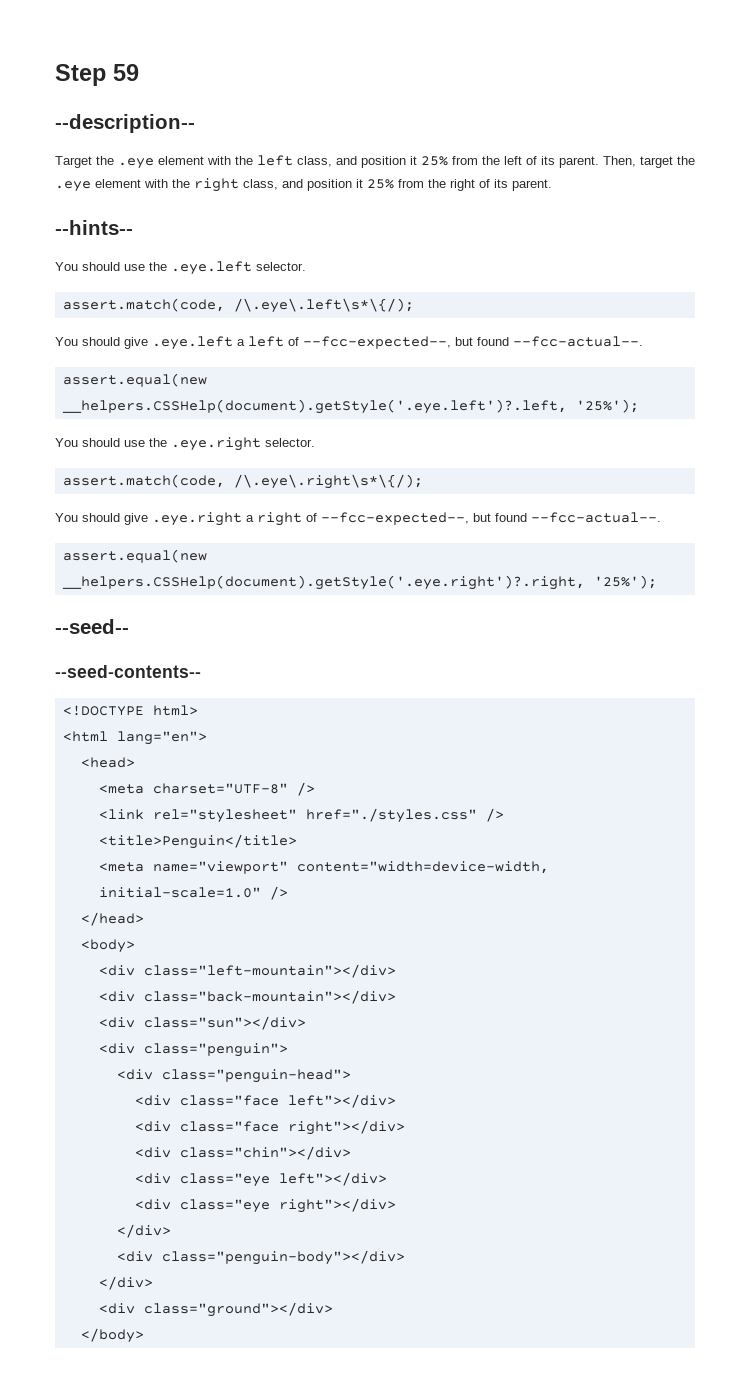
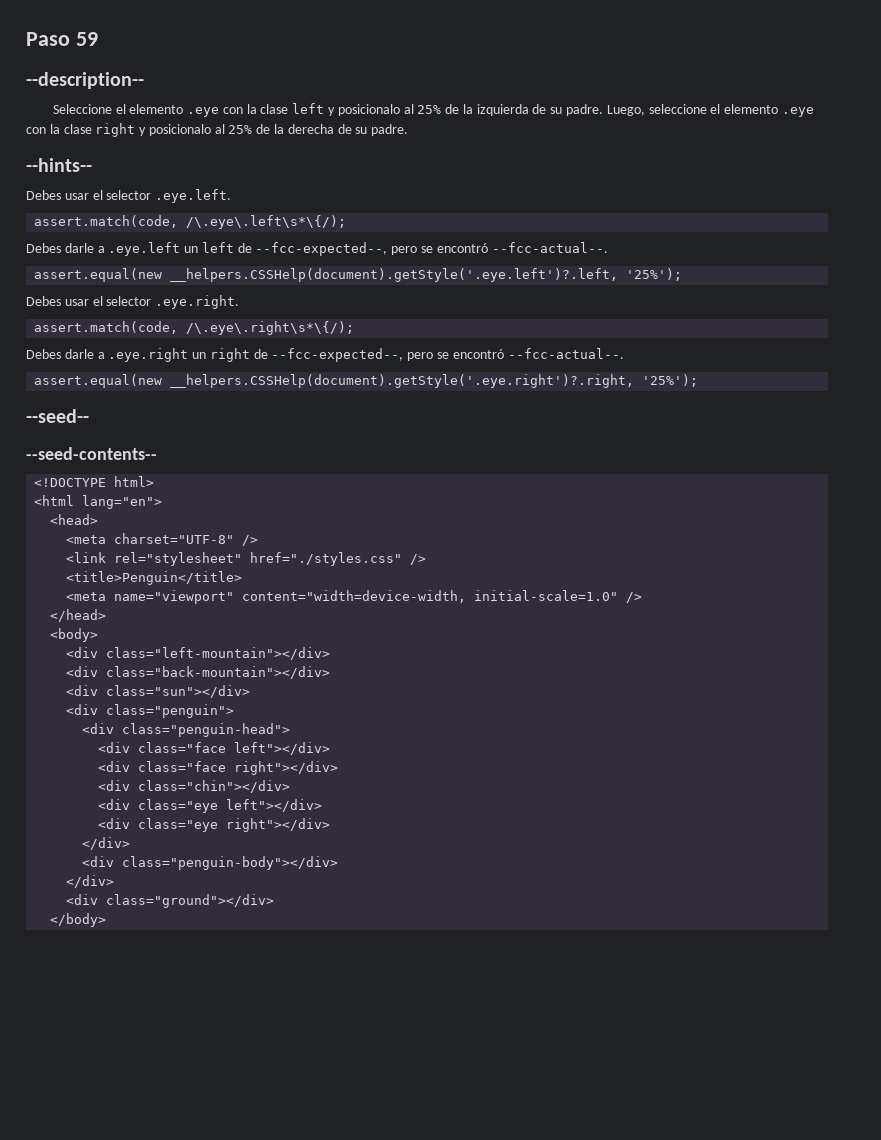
- Step 59
+ Paso 59
- Target the .eye element with the left class, and position it 25% from the left of its parent. Then, target the .eye element with the right class, and position it 25% from the right of its parent.
+ Seleccione el elemento .eye con la clase left y posicionalo al 25% de la izquierda de su padre. Luego, seleccione el elemento .eye con la clase right y posicionalo al 25% de la derecha de su padre.
  --hints--
- You should use the .eye.left selector.
+ Debes usar el selector .eye.left.
  assert.match(code, /\.eye\.left\s*\{/);
- You should give .eye.left a left of --fcc-expected--, but found --fcc-actual--.
+ Debes darle a .eye.left un left de --fcc-expected--, pero se encontró --fcc-actual--.
  assert.equal(new __helpers.CSSHelp(document).getStyle('.eye.left')?.left, '25%');
- You should use the .eye.right selector.
+ Debes usar el selector .eye.right.
  assert.match(code, /\.eye\.right\s*\{/);
- You should give .eye.right a right of --fcc-expected--, but found --fcc-actual--.
+ Debes darle a .eye.right un right de --fcc-expected--, pero se encontró --fcc-actual--.

